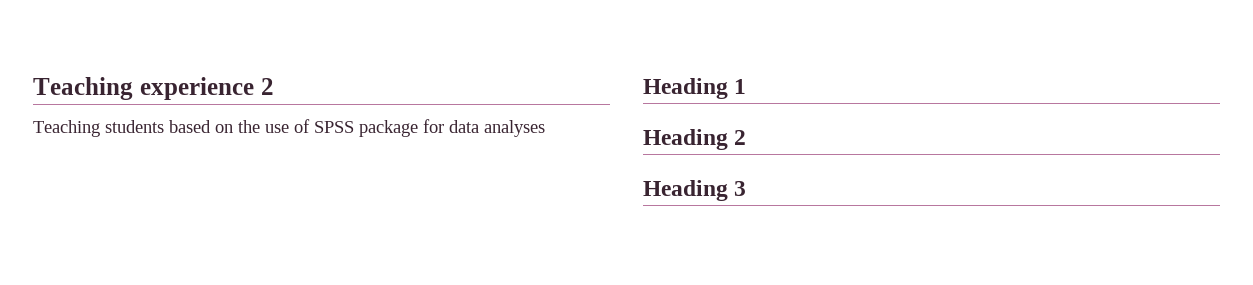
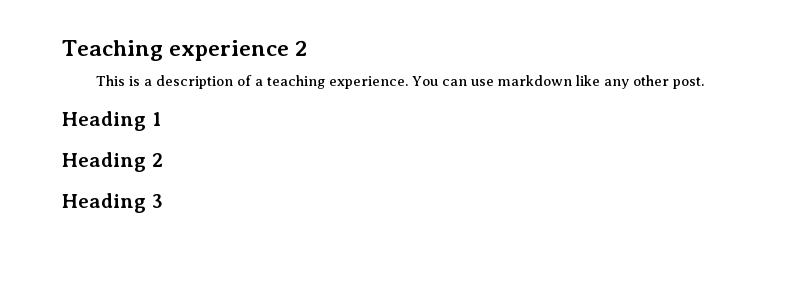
- Teaching students based on the use of SPSS package for data analyses
+ This is a description of a teaching experience. You can use markdown like any other post.

